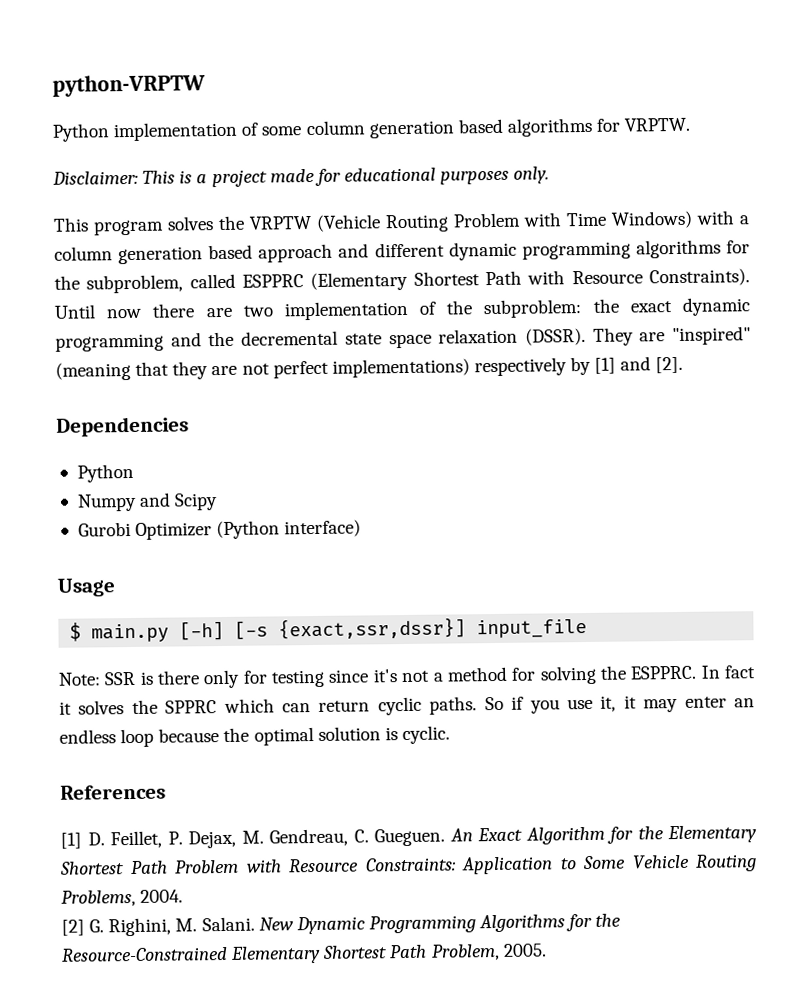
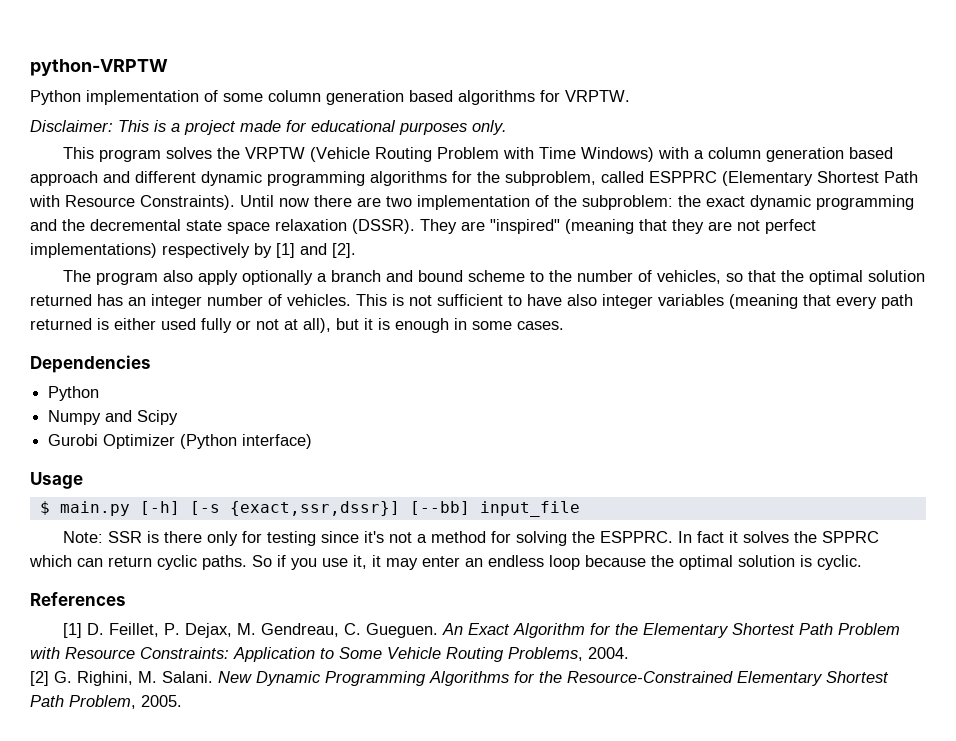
+ The program also apply optionally a branch and bound scheme to the number of vehicles, so that the optimal solution returned has an integer number of vehicles. This is not sufficient to have also integer variables (meaning that every path returned is either used fully or not at all), but it is enough in some cases.
- $ main.py [-h] [-s {exact,ssr,dssr}] input_file
+ $ main.py [-h] [-s {exact,ssr,dssr}] [--bb] input_file

